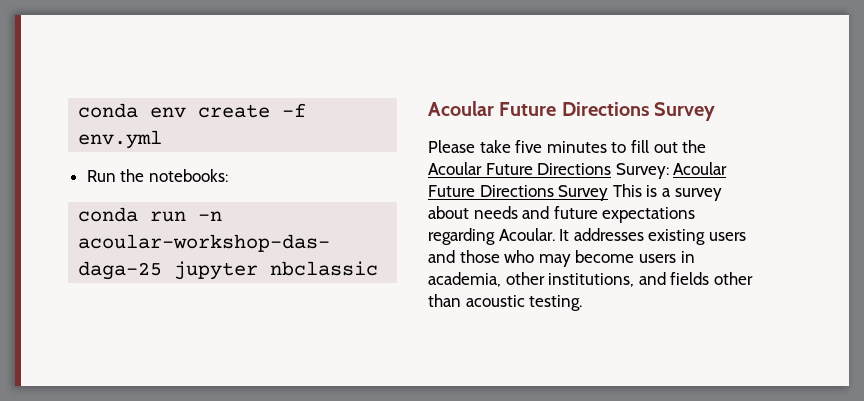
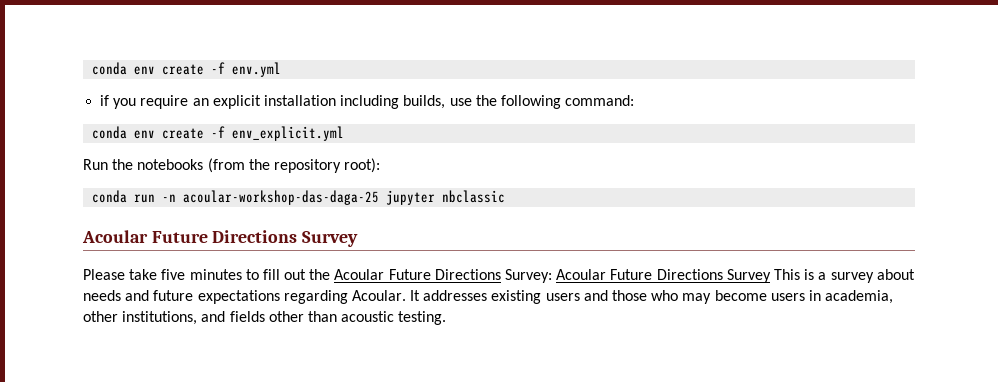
- Run the notebooks:
+ if you require an explicit installation including builds, use the following command:
+ conda env create -f env_explicit.yml
+ Run the notebooks (from the repository root):

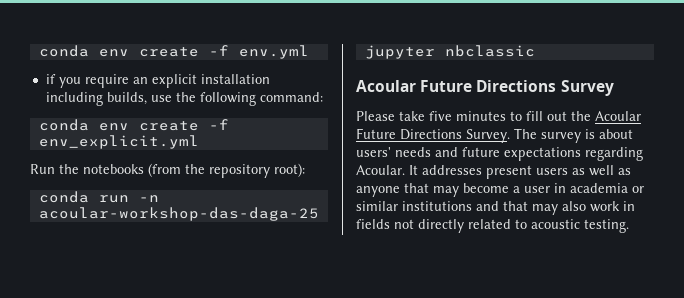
- Please take five minutes to fill out the Acoular Future Directions Survey: Acoular Future Directions Survey This is a survey about needs and future expectations regarding Acoular.
+ Please take five minutes to fill out the Acoular Future Directions Survey. The survey is about users' needs and future expectations regarding Acoular.
- It addresses existing users and those who may become users in academia, other institutions, and fields other than acoustic testing.
+ It addresses present users as well as anyone that may become a user in academia or similar institutions and that may also work in fields not directly related to acoustic testing.

